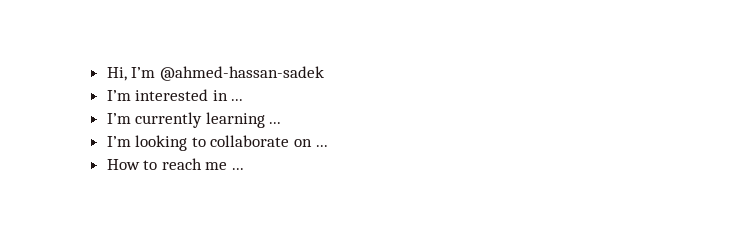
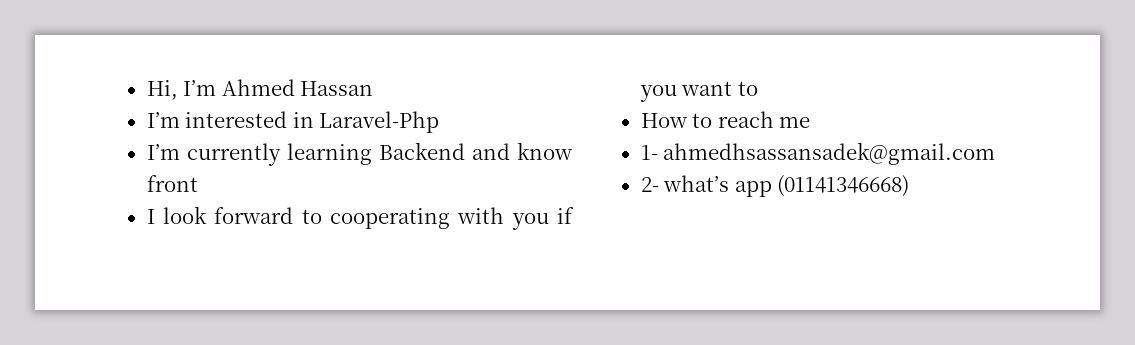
- Hi, I’m @ahmed-hassan-sadek
+ Hi, I’m Ahmed Hassan
- I’m interested in ...
+ I’m interested in Laravel-Php
- I’m currently learning ...
- I’m looking to collaborate on ...
- How to reach me ...
+ I’m currently learning Backend and know front
+ I look forward to cooperating with you if you want to
+ How to reach me
+ 1- ahmedhsassansadek@gmail.com
+ 2- what’s app (01141346668)

